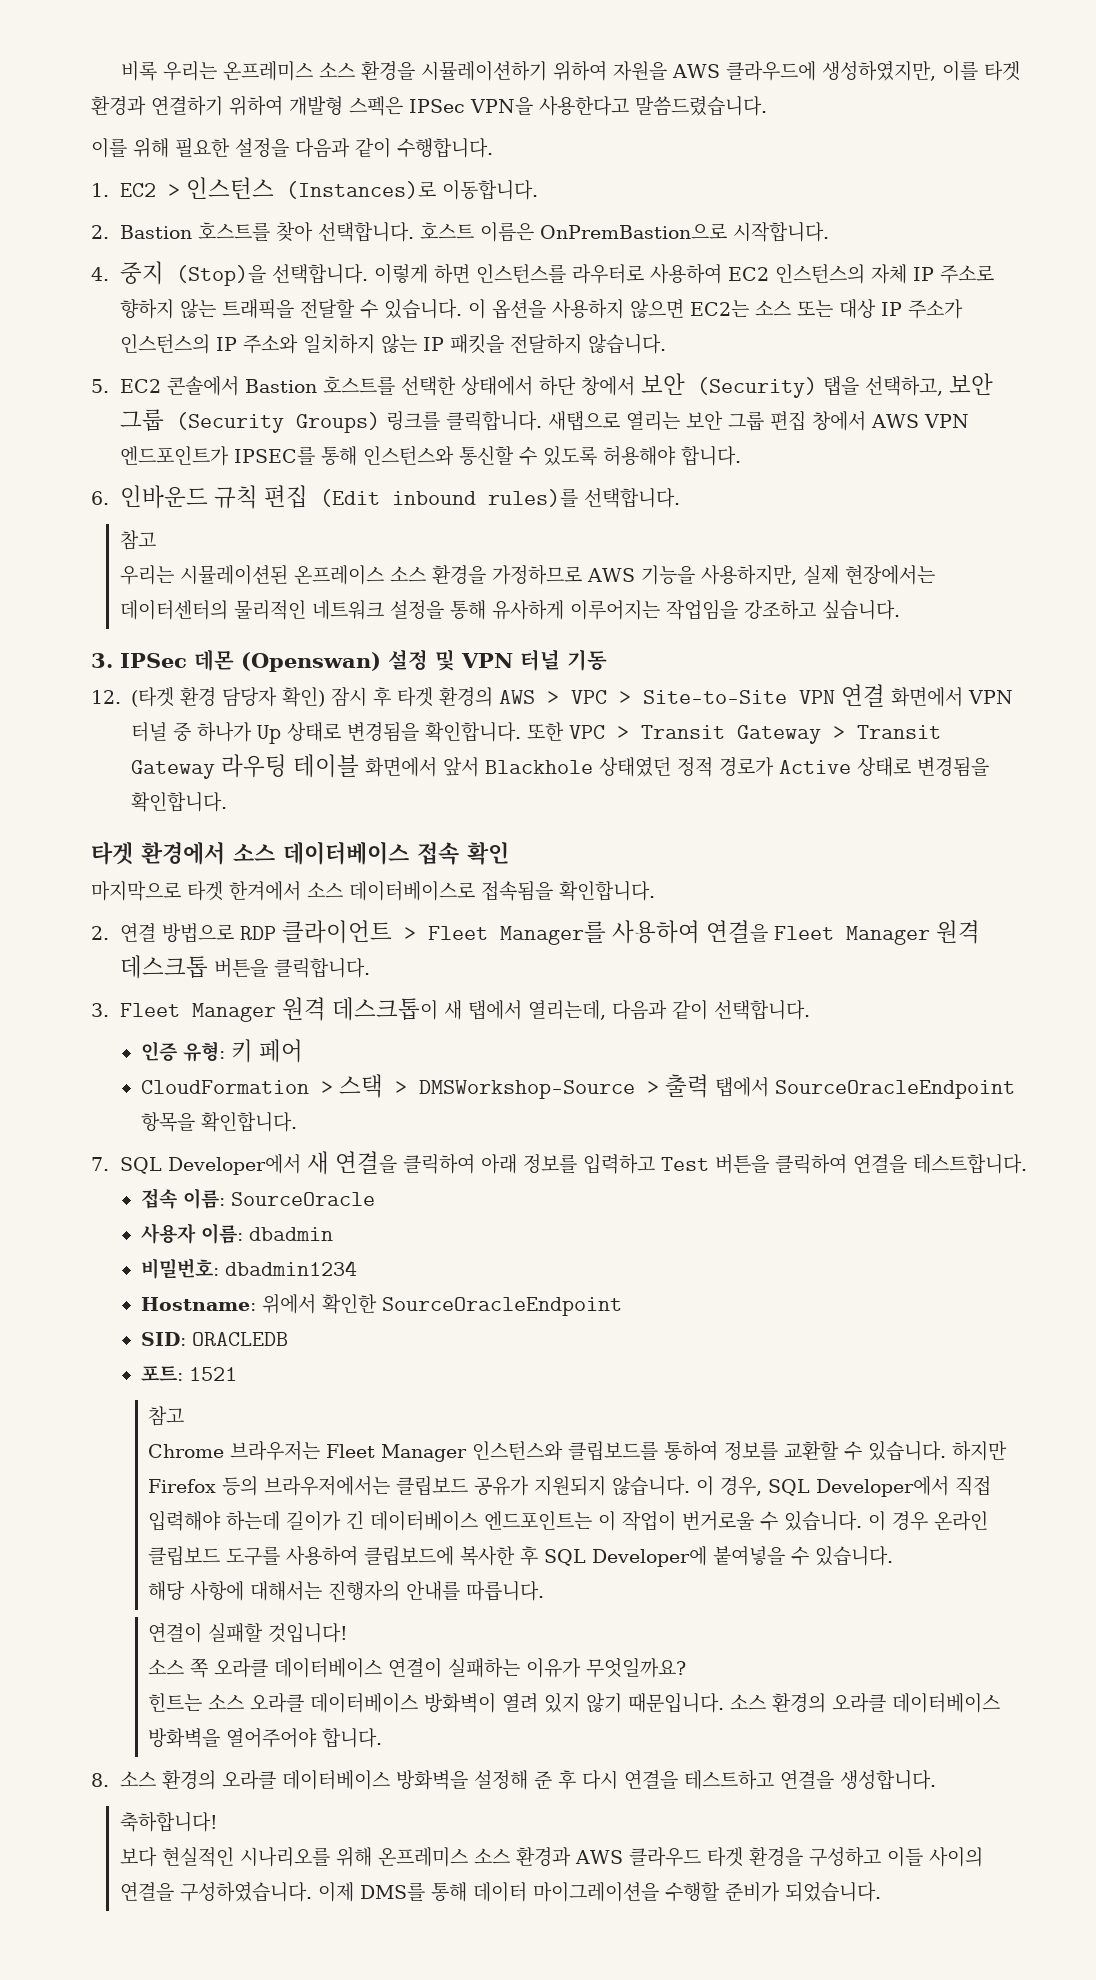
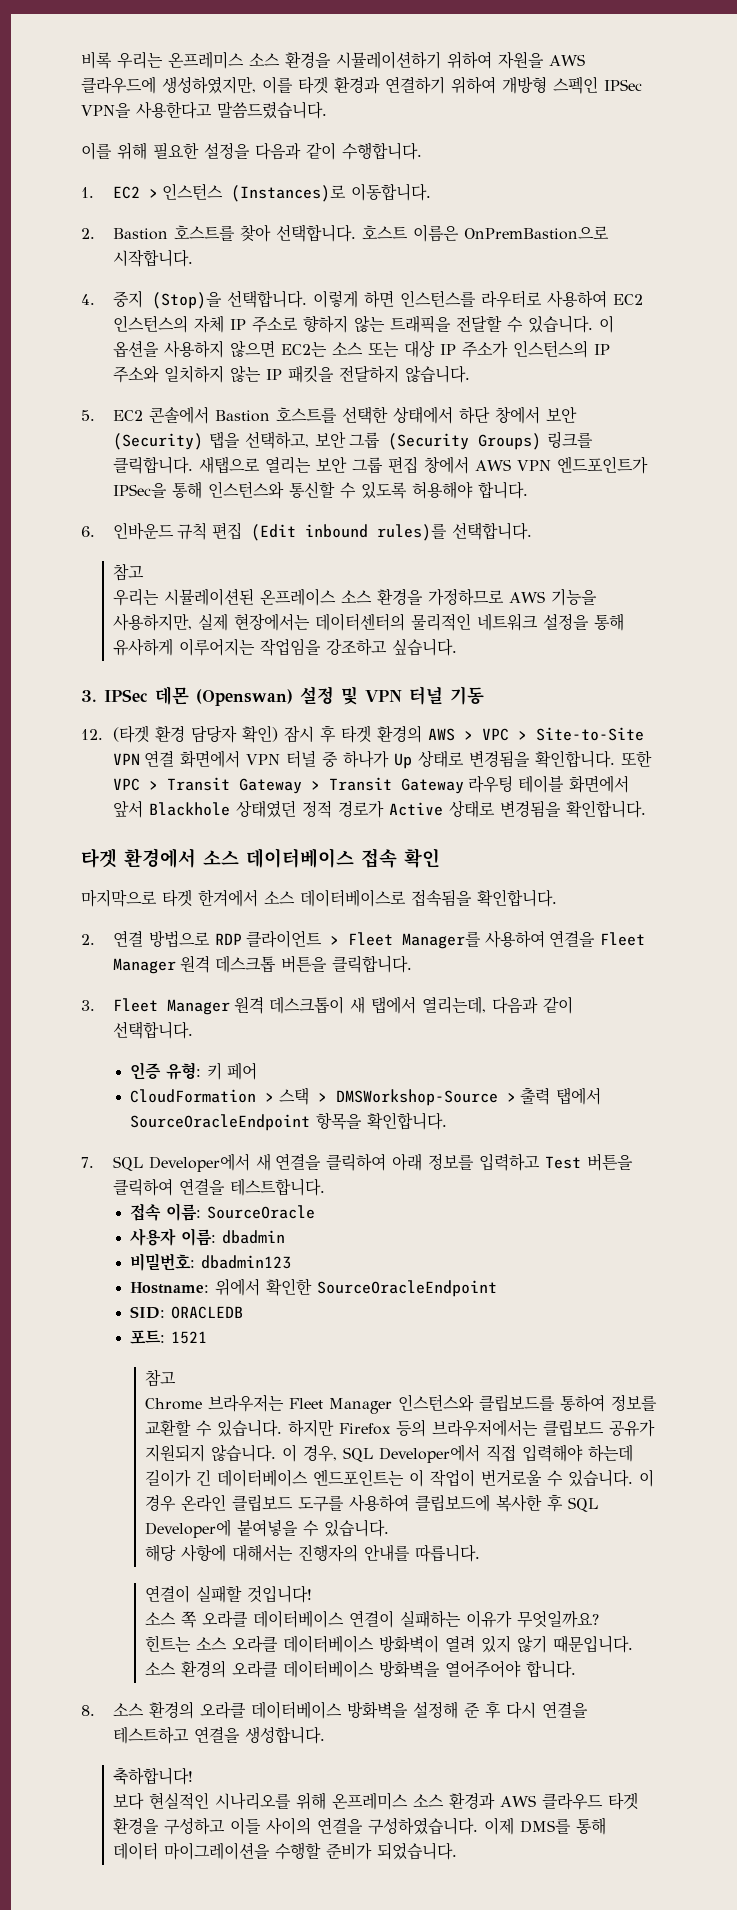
- 비록 우리는 온프레미스 소스 환경을 시뮬레이션하기 위하여 자원을 AWS 클라우드에 생성하였지만, 이를 타겟 환경과 연결하기 위하여 개발형 스펙은 IPSec VPN을 사용한다고 말씀드렸습니다.
+ 비록 우리는 온프레미스 소스 환경을 시뮬레이션하기 위하여 자원을 AWS 클라우드에 생성하였지만, 이를 타겟 환경과 연결하기 위하여 개방형 스펙인 IPSec VPN을 사용한다고 말씀드렸습니다.
- 새탭으로 열리는 보안 그룹 편집 창에서 AWS VPN 엔드포인트가 IPSEC를 통해 인스턴스와 통신할 수 있도록 허용해야 합니다.
+ 새탭으로 열리는 보안 그룹 편집 창에서 AWS VPN 엔드포인트가 IPSec을 통해 인스턴스와 통신할 수 있도록 허용해야 합니다.
- 비밀번호: dbadmin1234
+ 비밀번호: dbadmin123

